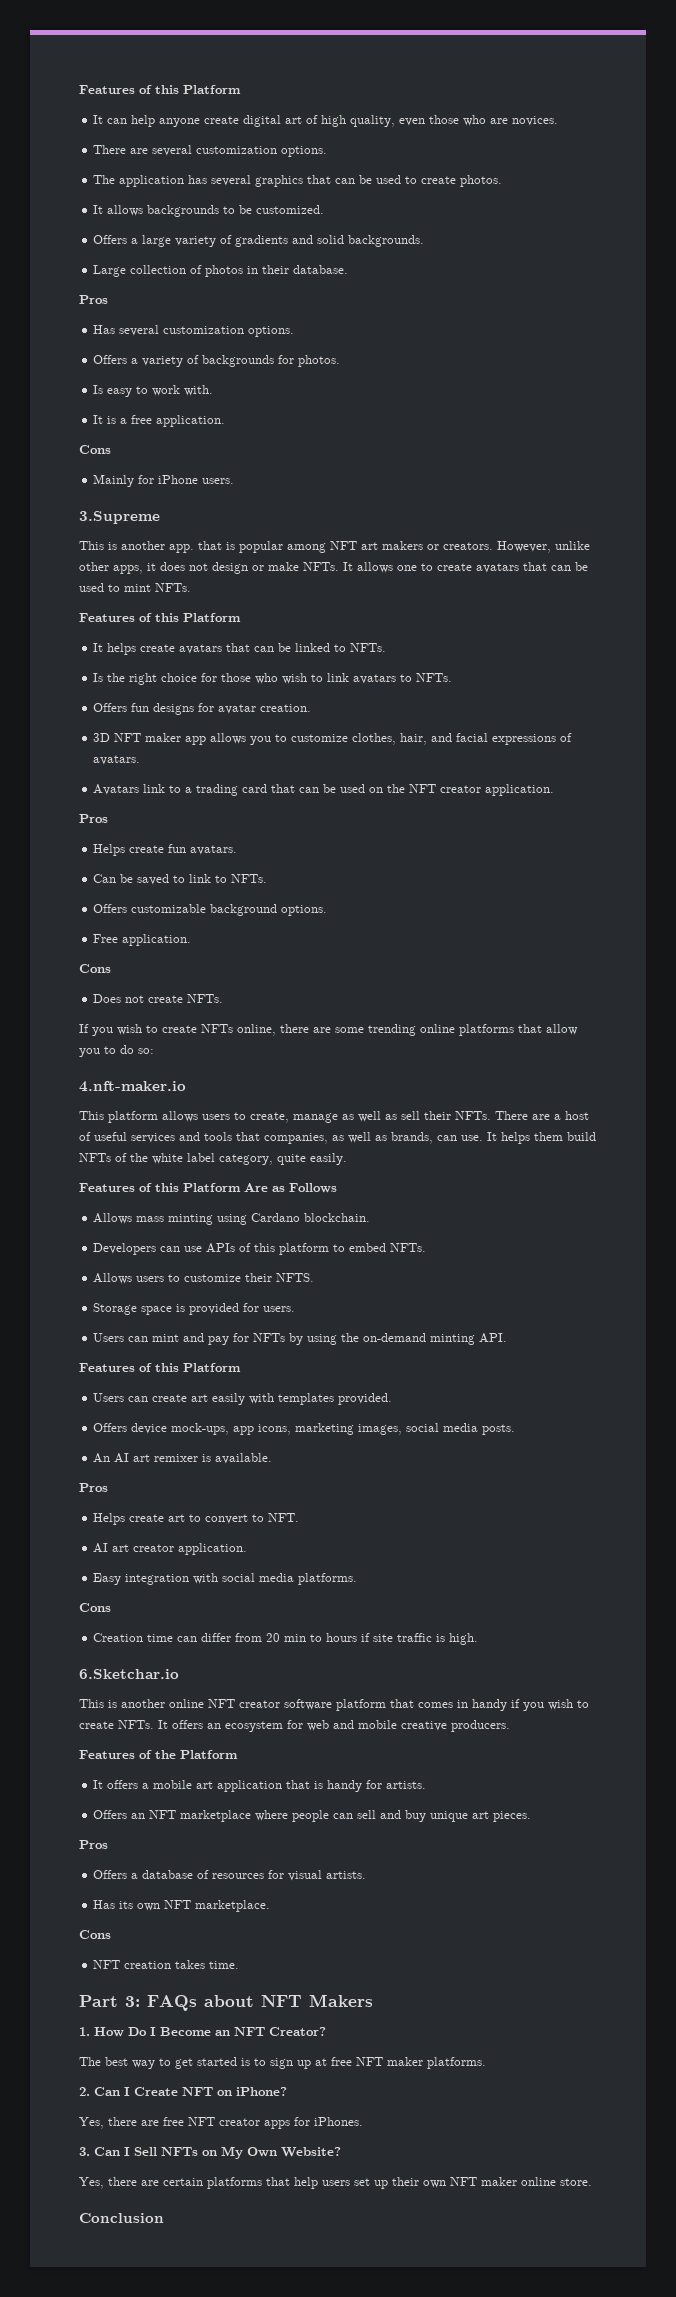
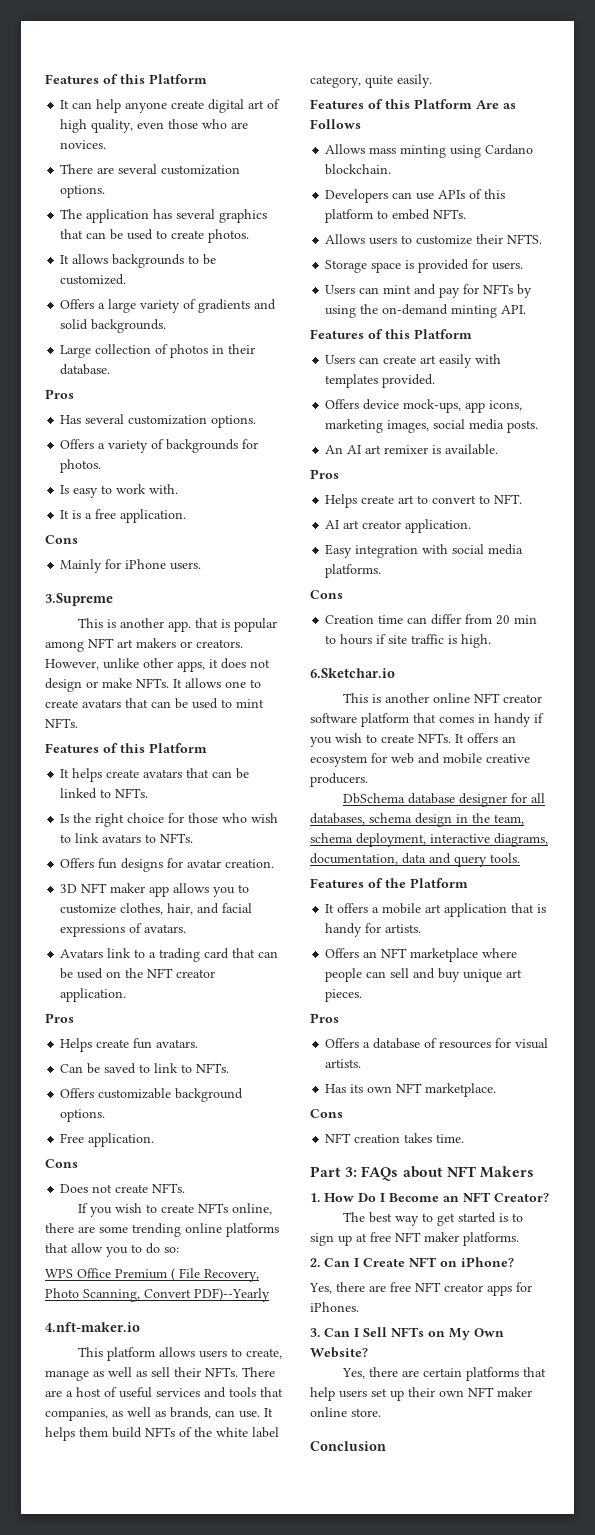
+ WPS Office Premium ( File Recovery, Photo Scanning, Convert PDF)--Yearly
+ DbSchema database designer for all databases, schema design in the team, schema deployment, interactive diagrams, documentation, data and query tools.

